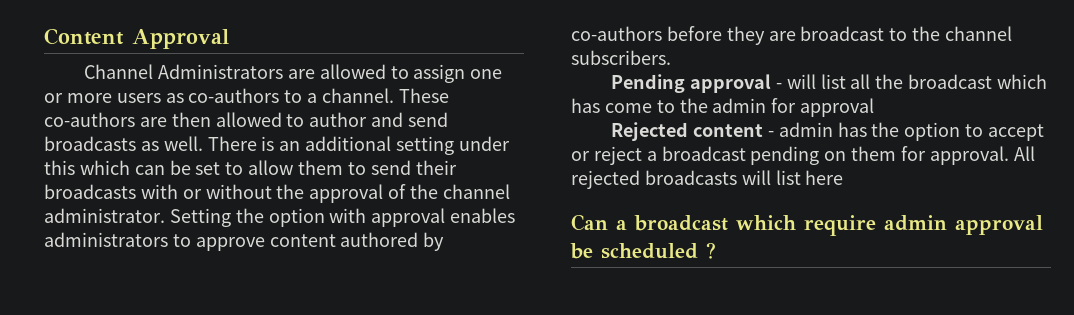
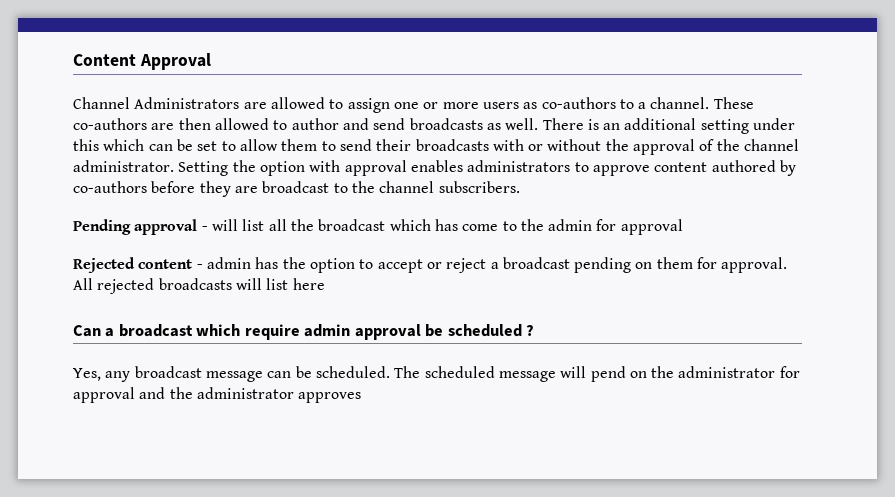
+ Yes, any broadcast message can be scheduled. The scheduled message will pend on the administrator for approval and the administrator approves

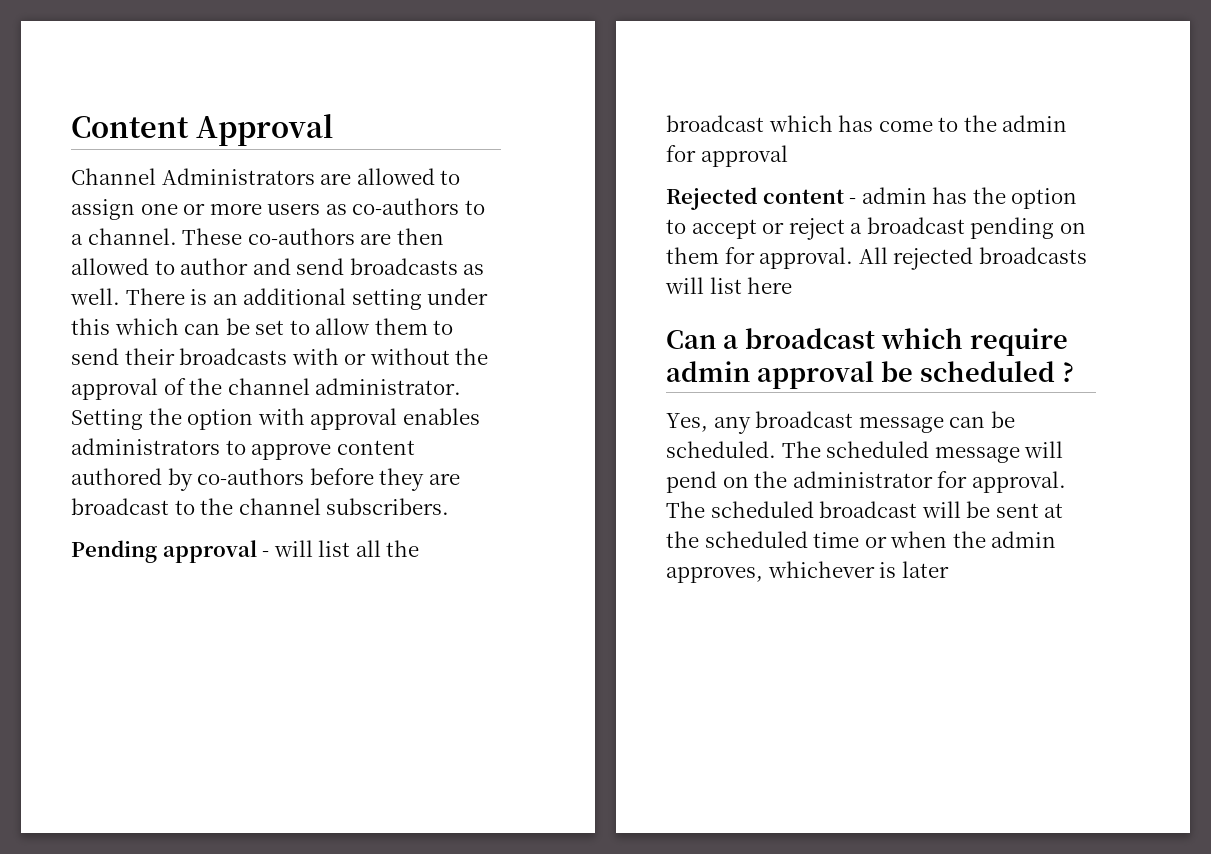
- The scheduled message will pend on the administrator for approval and the administrator approves
+ The scheduled message will pend on the administrator for approval. The scheduled broadcast will be sent at the scheduled time or when the admin approves, whichever is later

